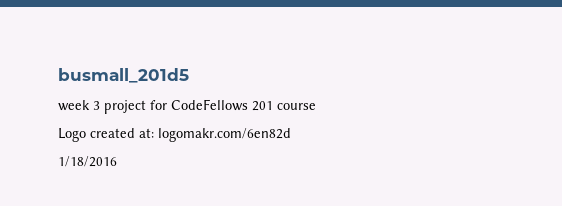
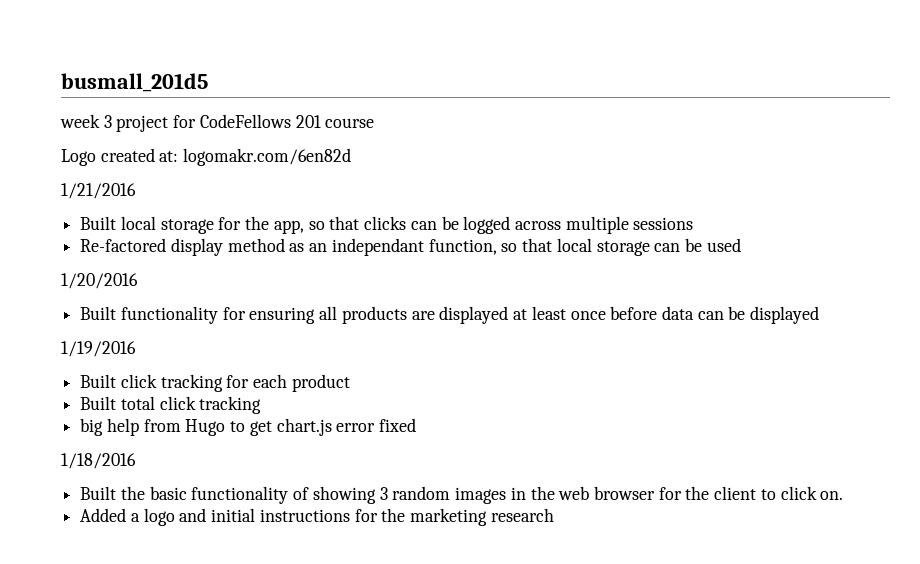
+ 1/21/2016
+ Built local storage for the app, so that clicks can be logged across multiple sessions
+ Re-factored display method as an independant function, so that local storage can be used
+ 1/20/2016
+ Built functionality for ensuring all products are displayed at least once before data can be displayed
+ 1/19/2016
+ Built click tracking for each product
+ Built total click tracking
+ big help from Hugo to get chart.js error fixed
  1/18/2016
+ Built the basic functionality of showing 3 random images in the web browser for the client to click on.
+ Added a logo and initial instructions for the marketing research

